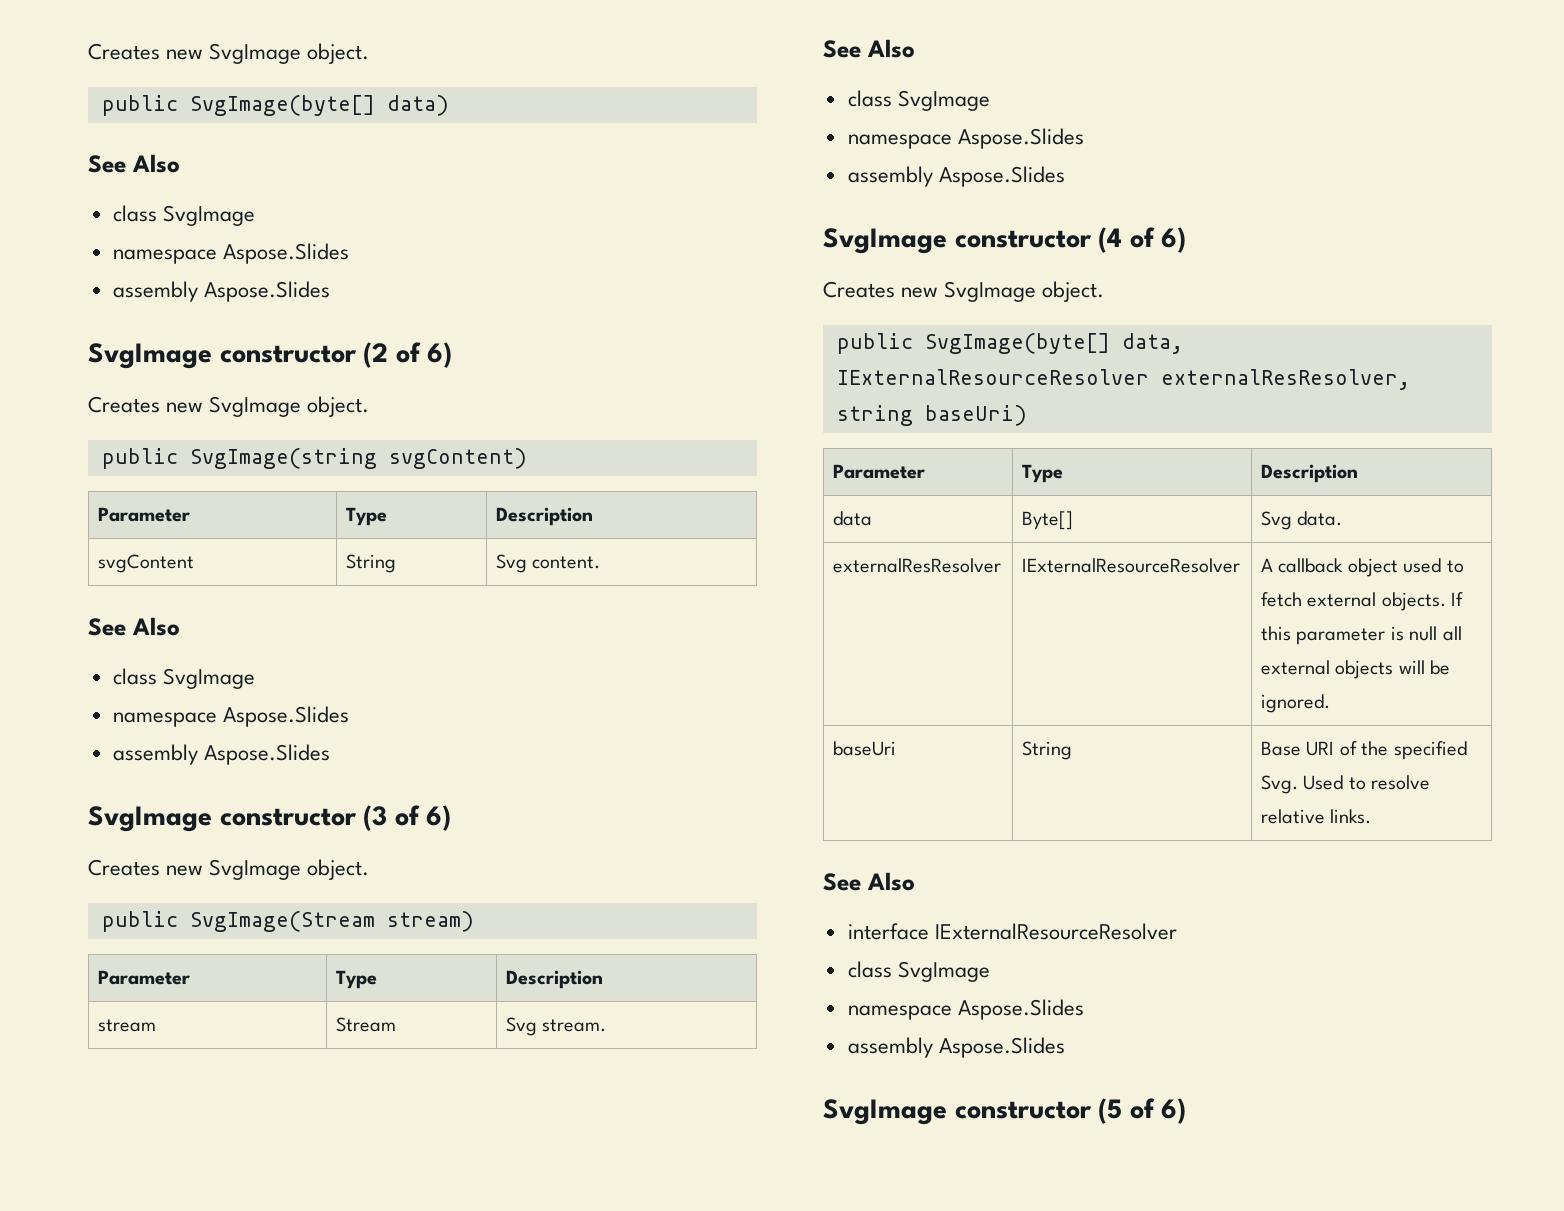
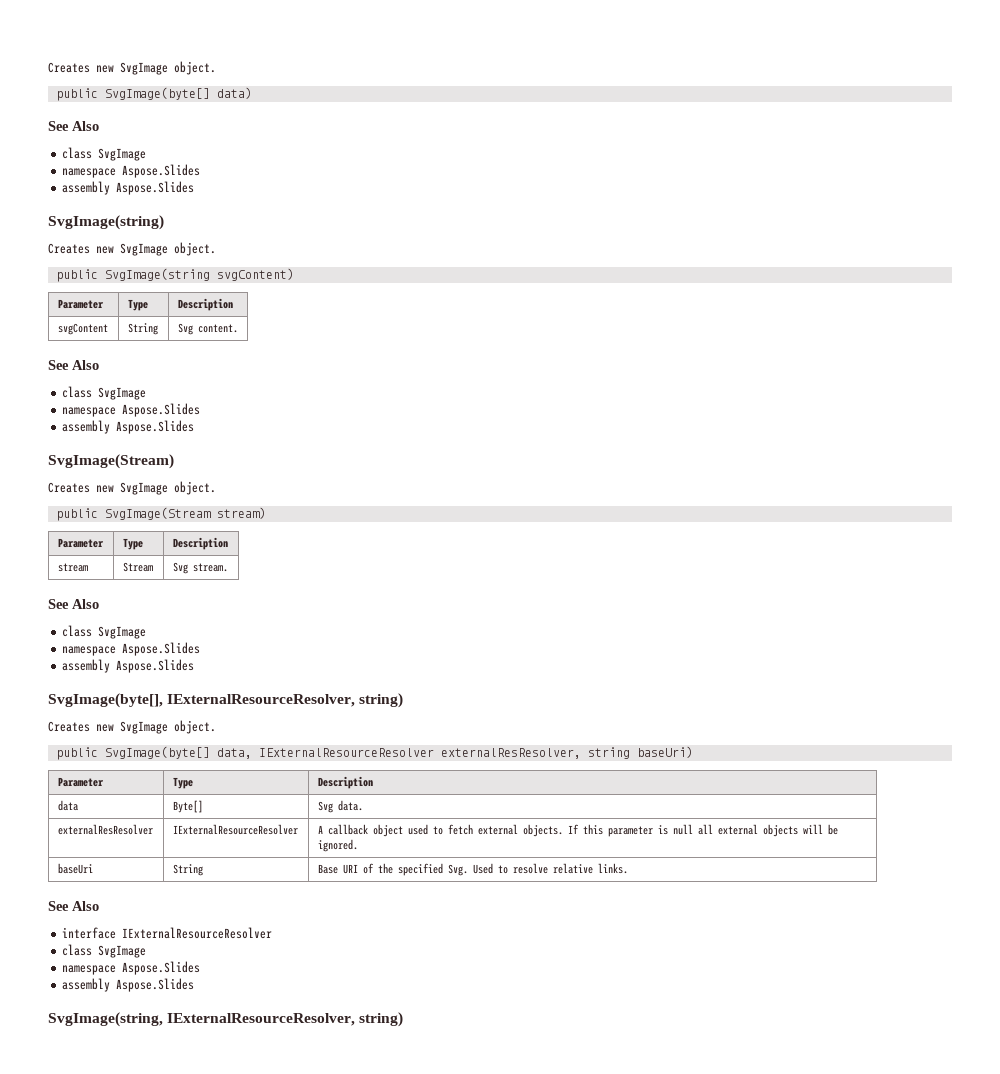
- SvgImage constructor (2 of 6)
+ SvgImage(string)
- SvgImage constructor (3 of 6)
+ SvgImage(Stream)
- SvgImage constructor (4 of 6)
+ SvgImage(byte[], IExternalResourceResolver, string)
- SvgImage constructor (5 of 6)
+ SvgImage(string, IExternalResourceResolver, string)

